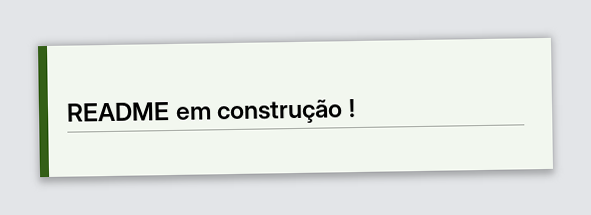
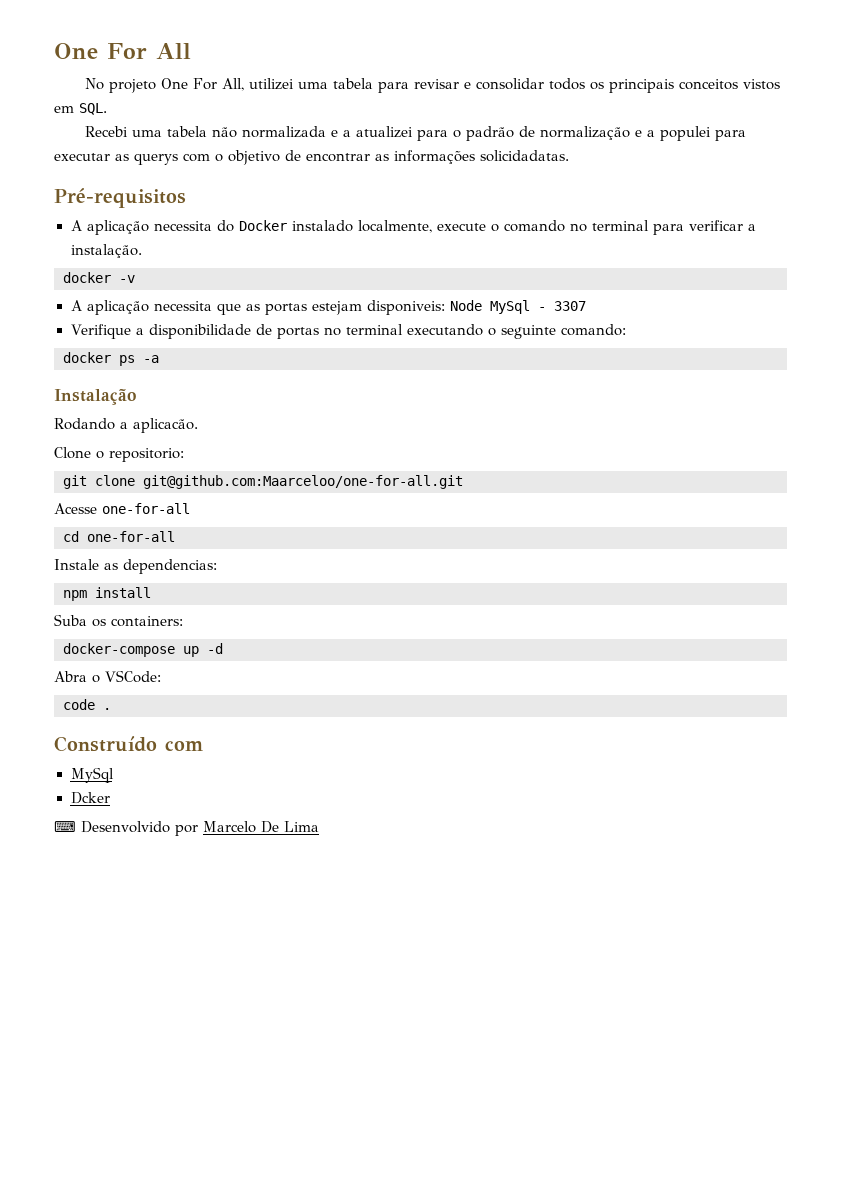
- README em construção !
+ One For All
+ No projeto One For All, utilizei uma tabela para revisar e consolidar todos os principais conceitos vistos em SQL.
+ Recebi uma tabela não normalizada e a atualizei para o padrão de normalização e a populei para executar as querys com o objetivo de encontrar as informações solicidadatas.
+ Pré-requisitos
+ A aplicação necessita do Docker instalado localmente, execute o comando no terminal para verificar a instalação.
+ docker -v
+ A aplicação necessita que as portas estejam disponiveis: Node MySql - 3307
+ Verifique a disponibilidade de portas no terminal executando o seguinte comando:
+ docker ps -a
+ Instalação
+ Rodando a aplicacão.
+ Clone o repositorio:
+ git clone git@github.com:Maarceloo/one-for-all.git
+ Acesse one-for-all
+ cd one-for-all
+ Instale as dependencias:
+ npm install
+ Suba os containers:
+ docker-compose up -d
+ Abra o VSCode:
+ code .
+ Construído com
+ MySql
+ Dcker
+ ⌨ Desenvolvido por Marcelo De Lima

